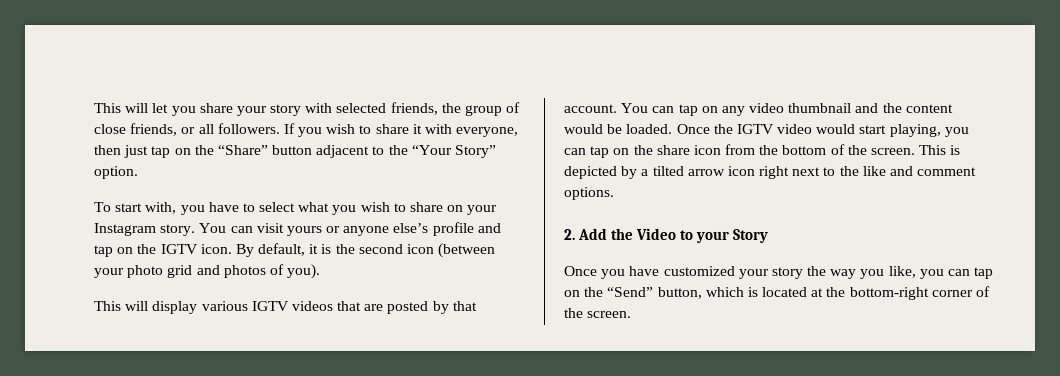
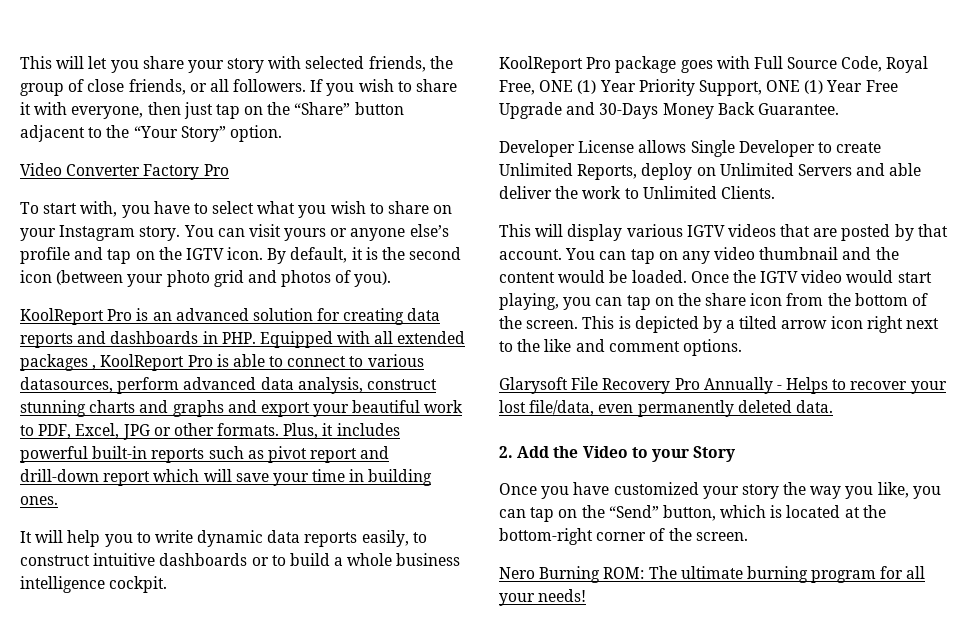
+ Video Converter Factory Pro
+ KoolReport Pro is an advanced solution for creating data reports and dashboards in PHP. Equipped with all extended packages , KoolReport Pro is able to connect to various datasources, perform advanced data analysis, construct stunning charts and graphs and export your beautiful work to PDF, Excel, JPG or other formats. Plus, it includes powerful built-in reports such as pivot report and drill-down report which will save your time in building ones.
+ It will help you to write dynamic data reports easily, to construct intuitive dashboards or to build a whole business intelligence cockpit.
+ KoolReport Pro package goes with Full Source Code, Royal Free, ONE (1) Year Priority Support, ONE (1) Year Free Upgrade and 30-Days Money Back Guarantee.
+ Developer License allows Single Developer to create Unlimited Reports, deploy on Unlimited Servers and able deliver the work to Unlimited Clients.
+ Glarysoft File Recovery Pro Annually - Helps to recover your lost file/data, even permanently deleted data.
+ Nero Burning ROM: The ultimate burning program for all your needs!

